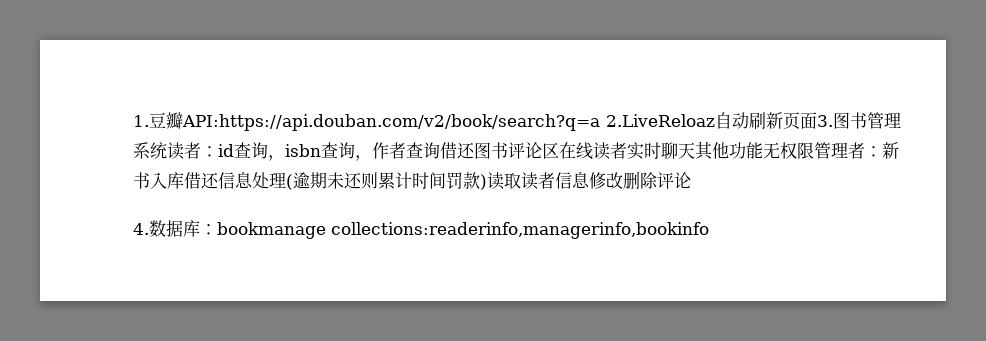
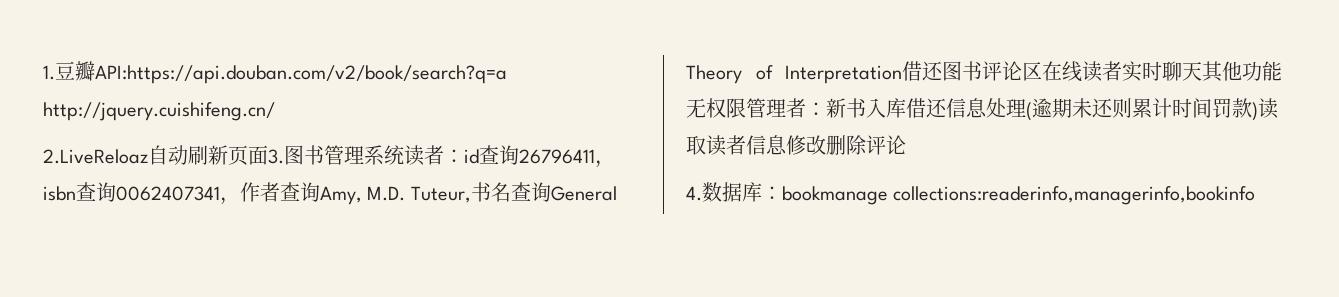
- 1.豆瓣API:https://api.douban.com/v2/book/search?q=a 2.LiveReloaz自动刷新页面3.图书管理系统读者：id查询，isbn查询，作者查询借还图书评论区在线读者实时聊天其他功能无权限管理者：新书入库借还信息处理(逾期未还则累计时间罚款)读取读者信息修改删除评论
+ 1.豆瓣API:https://api.douban.com/v2/book/search?q=a http://jquery.cuishifeng.cn/
+ 2.LiveReloaz自动刷新页面3.图书管理系统读者：id查询26796411，isbn查询0062407341，作者查询Amy, M.D. Tuteur,书名查询General Theory of Interpretation借还图书评论区在线读者实时聊天其他功能无权限管理者：新书入库借还信息处理(逾期未还则累计时间罚款)读取读者信息修改删除评论

